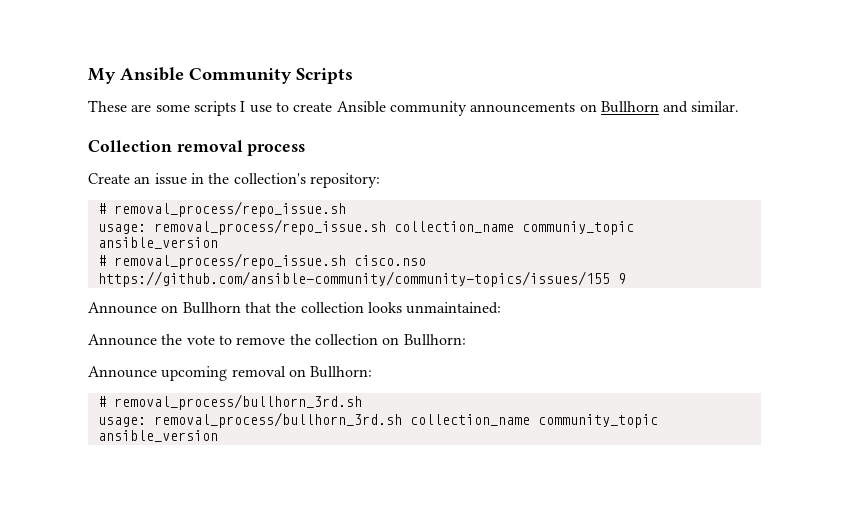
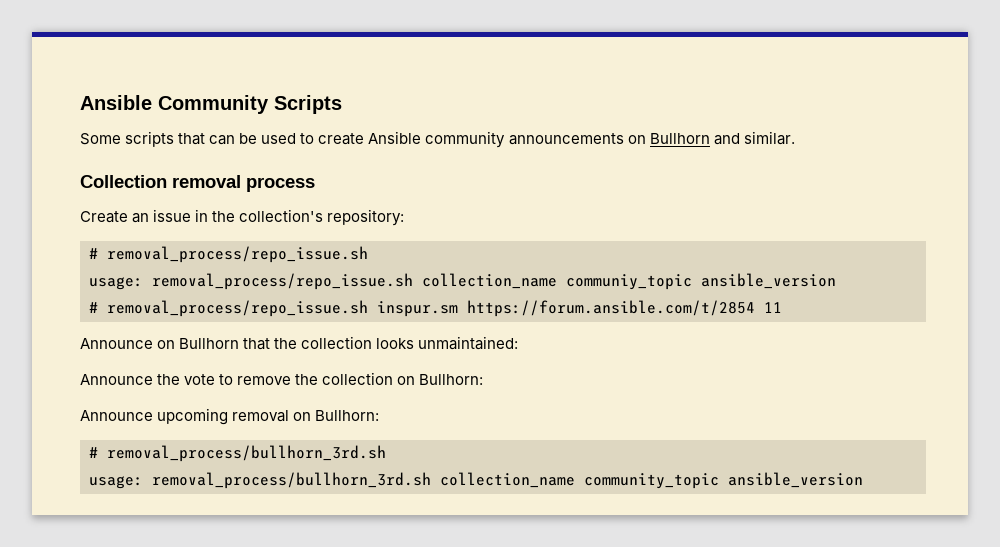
- My Ansible Community Scripts
+ Ansible Community Scripts
- These are some scripts I use to create Ansible community announcements on Bullhorn and similar.
+ Some scripts that can be used to create Ansible community announcements on Bullhorn and similar.
- # removal_process/repo_issue.sh cisco.nso https://github.com/ansible-community/community-topics/issues/155 9
+ # removal_process/repo_issue.sh inspur.sm https://forum.ansible.com/t/2854 11

